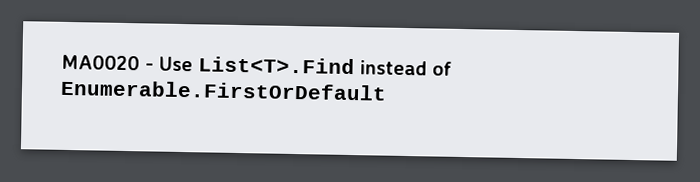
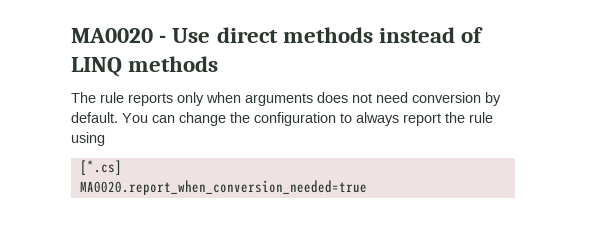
- MA0020 - Use List<T>.Find instead of Enumerable.FirstOrDefault
+ MA0020 - Use direct methods instead of LINQ methods
+ The rule reports only when arguments does not need conversion by default. You can change the configuration to always report the rule using
+ [*.cs]
+ MA0020.report_when_conversion_needed=true

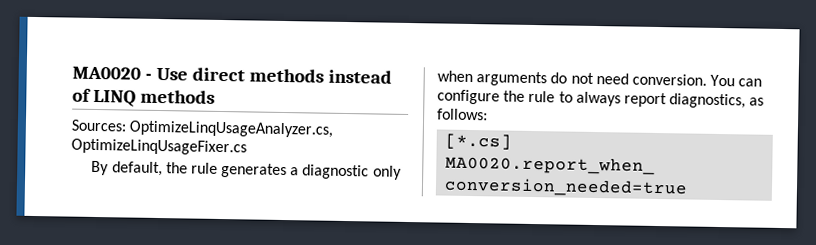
- The rule reports only when arguments does not need conversion by default. You can change the configuration to always report the rule using
+ Sources: OptimizeLinqUsageAnalyzer.cs, OptimizeLinqUsageFixer.cs
+ By default, the rule generates a diagnostic only when arguments do not need conversion. You can configure the rule to always report diagnostics, as follows:

